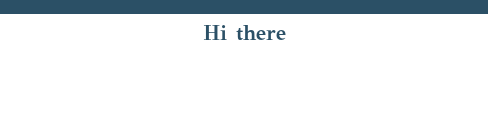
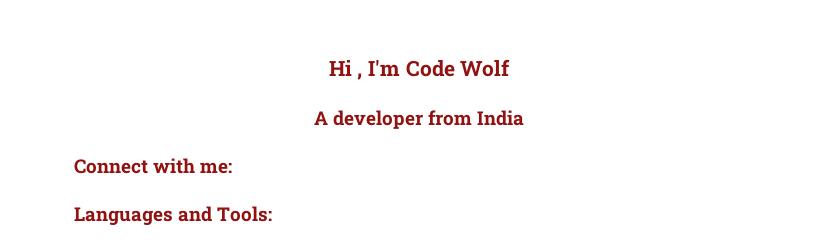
- Hi there
+ Hi , I'm Code Wolf
+ A developer from India
+ Connect with me:
+ Languages and Tools:

